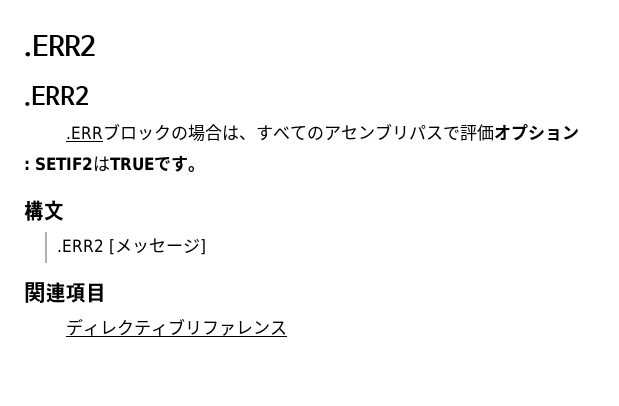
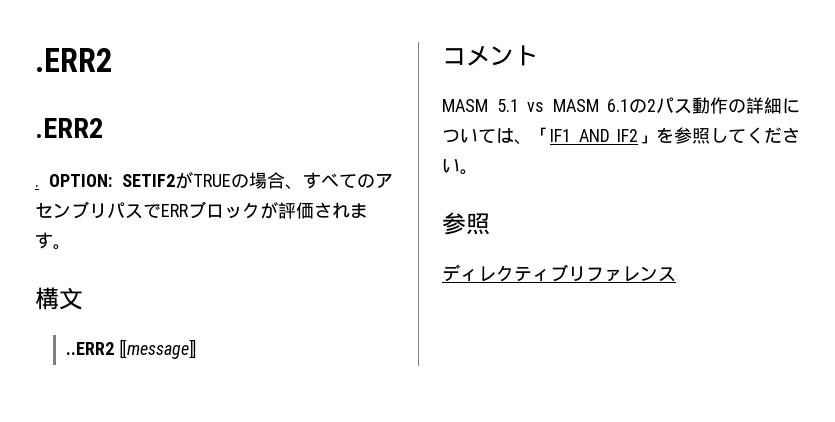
- .ERRブロックの場合は、すべてのアセンブリパスで評価オプション: SETIF2はTRUEです。
+ . OPTION: SETIF2がTRUEの場合、すべてのアセンブリパスでERRブロックが評価されます。
  構文
- .ERR2 [メッセージ]
- 関連項目
+ ..ERR2 ⟦message⟧
+ コメント
+ MASM 5.1 vs MASM 6.1の2パス動作の詳細については、「IF1 AND IF2」を参照してください。
+ 参照

